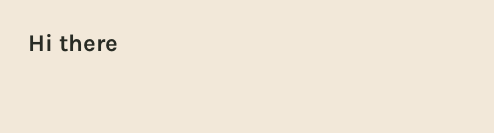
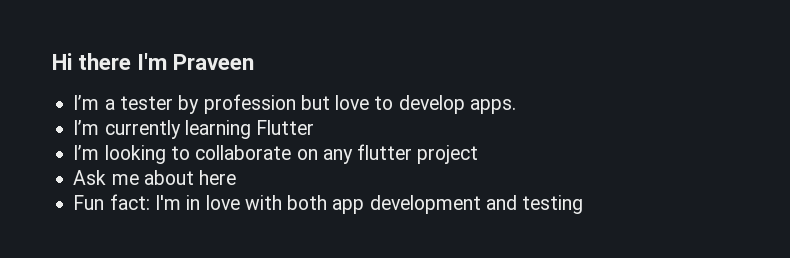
- Hi there
+ Hi there I'm Praveen
+ I’m a tester by profession but love to develop apps.
+ I’m currently learning Flutter
+ I’m looking to collaborate on any flutter project
+ Ask me about here
+ Fun fact: I'm in love with both app development and testing

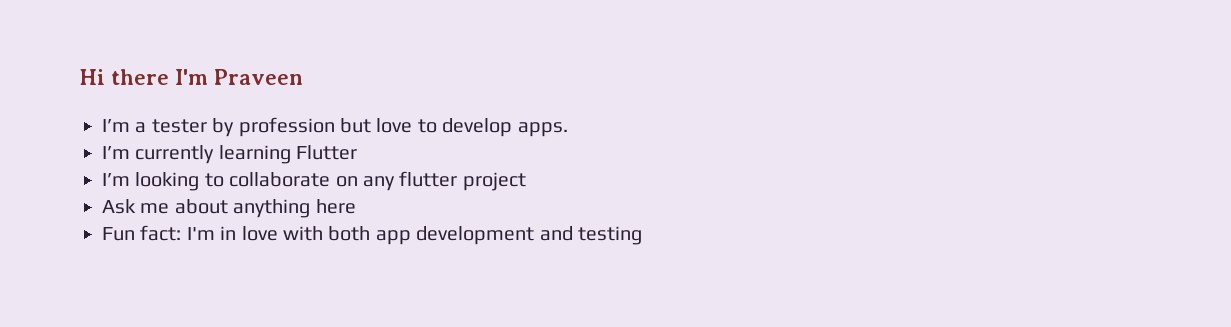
- Ask me about here
+ Ask me about anything here

